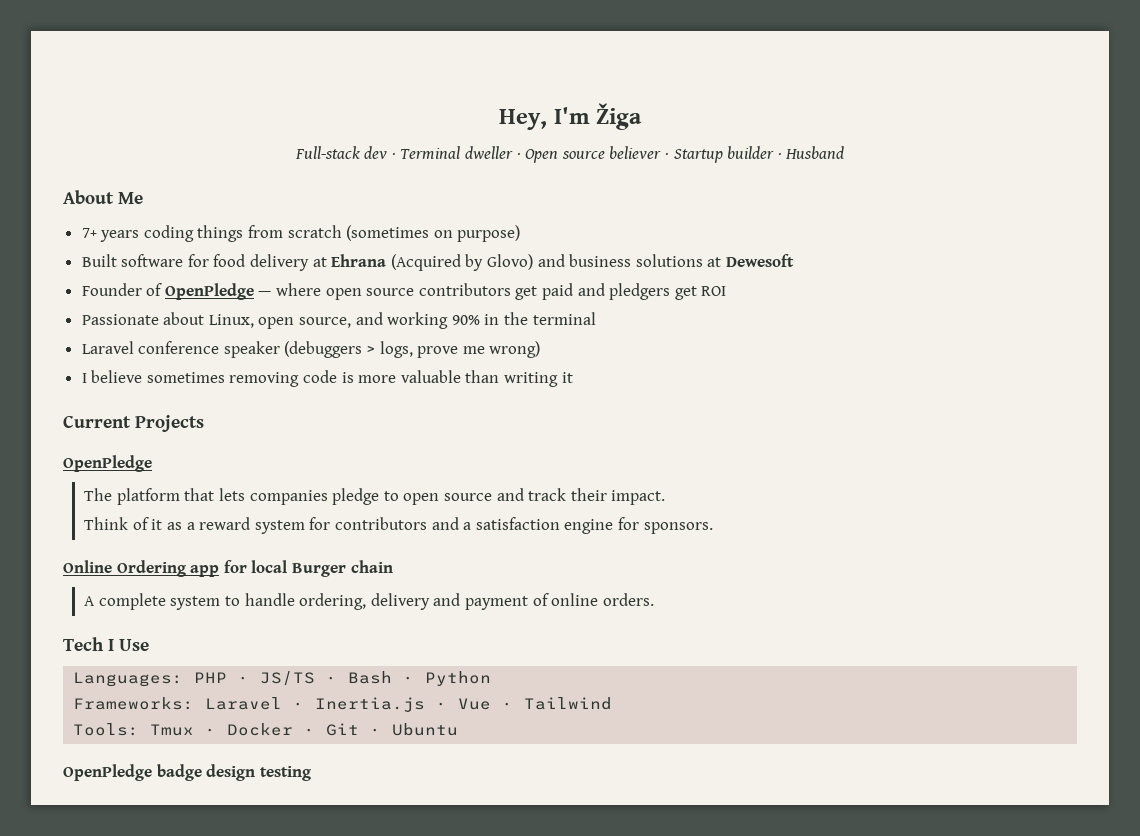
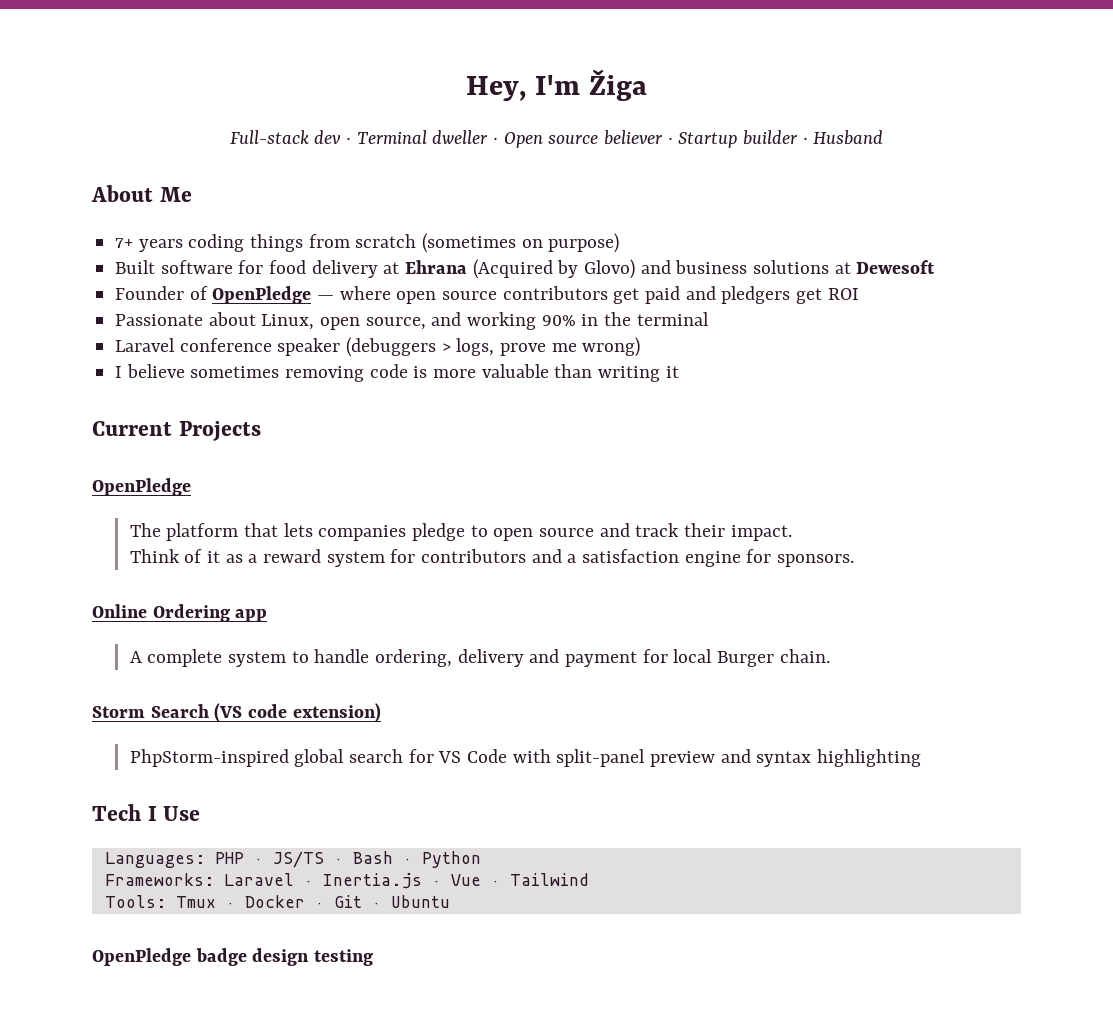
- Online Ordering app for local Burger chain
+ Online Ordering app
- A complete system to handle ordering, delivery and payment of online orders.
+ A complete system to handle ordering, delivery and payment for local Burger chain.
+ Storm Search (VS code extension)
+ PhpStorm-inspired global search for VS Code with split-panel preview and syntax highlighting

